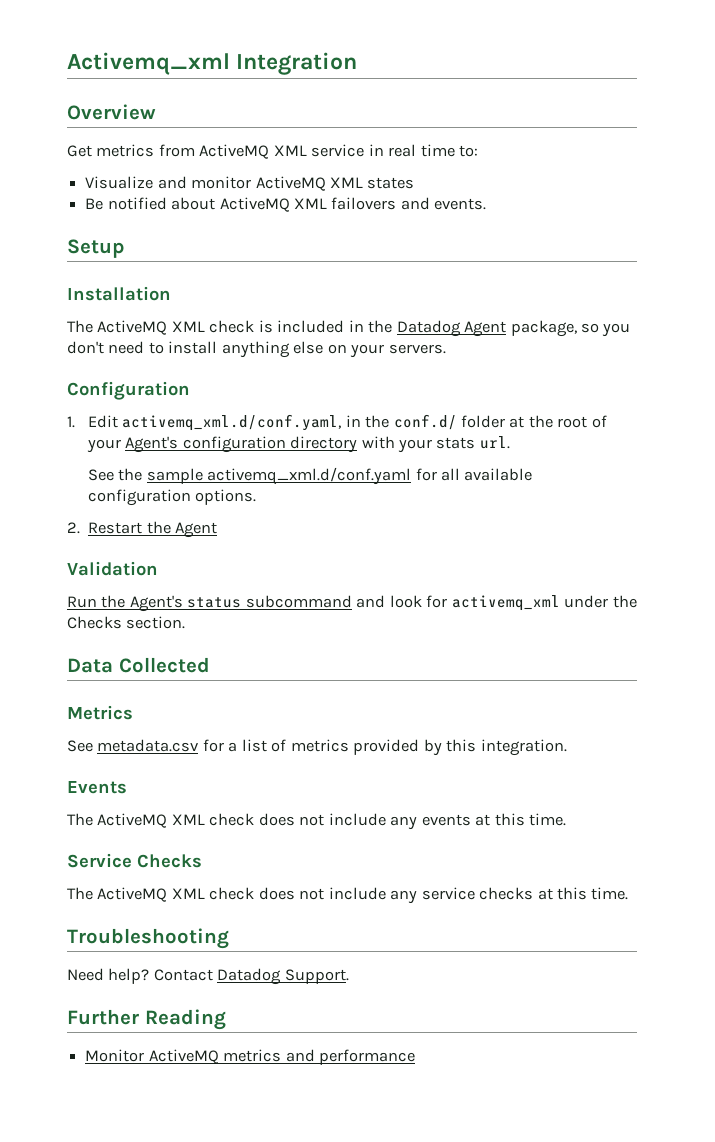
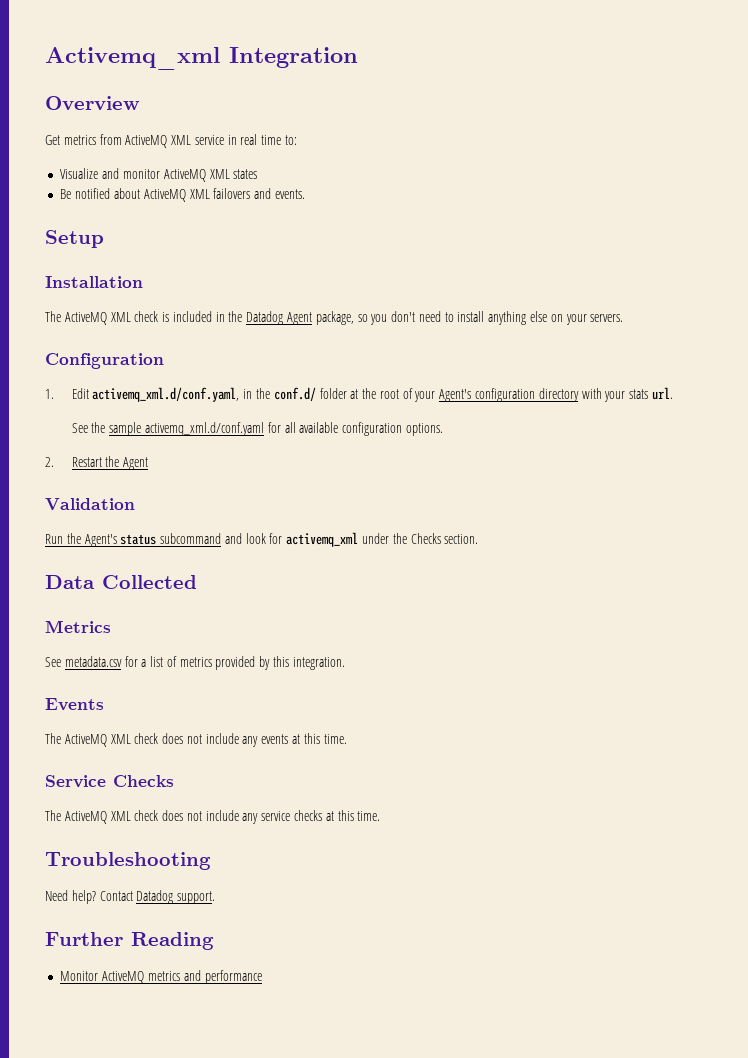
- Contact Datadog Support.
+ Contact Datadog support.

